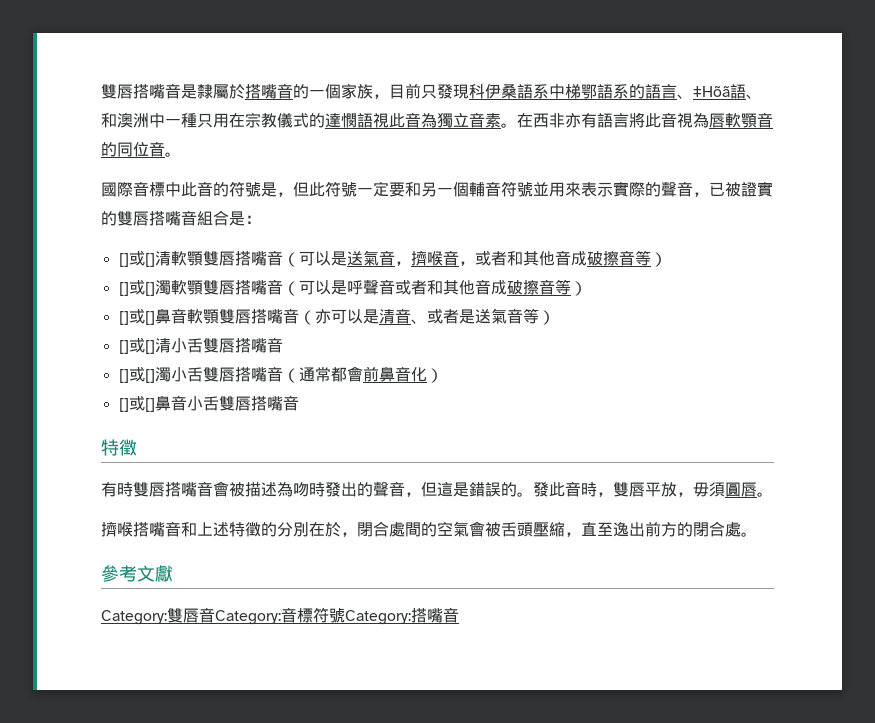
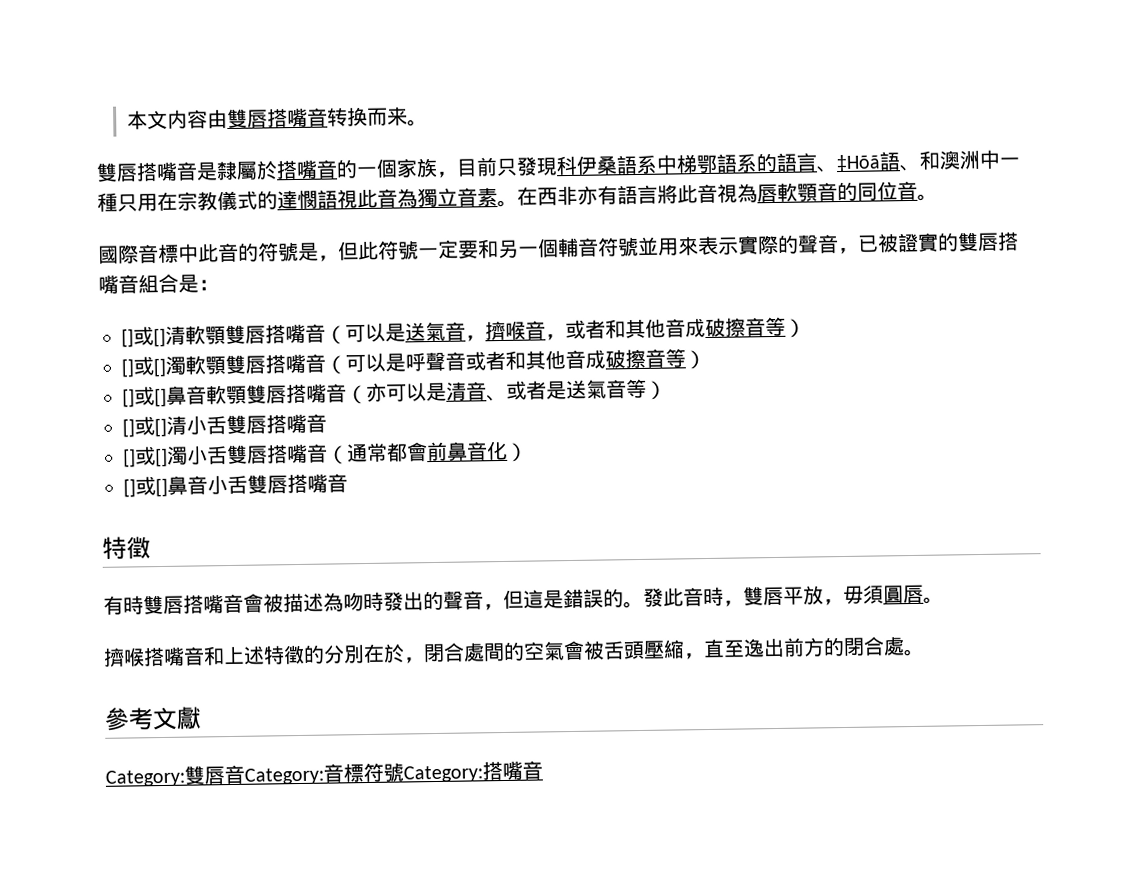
+ 本文内容由雙唇搭嘴音转换而来。

